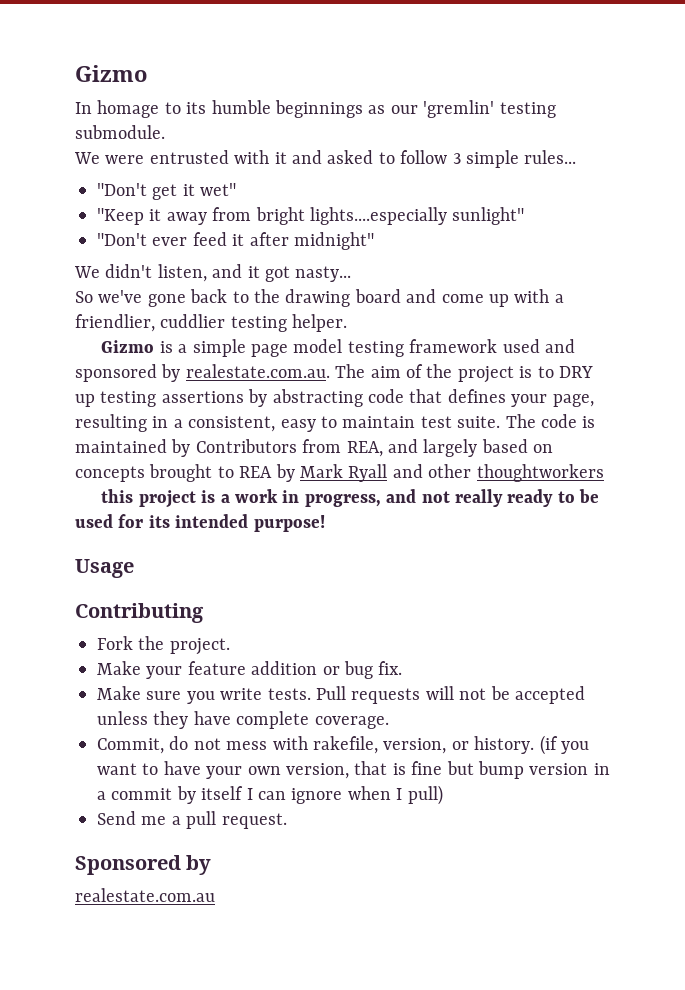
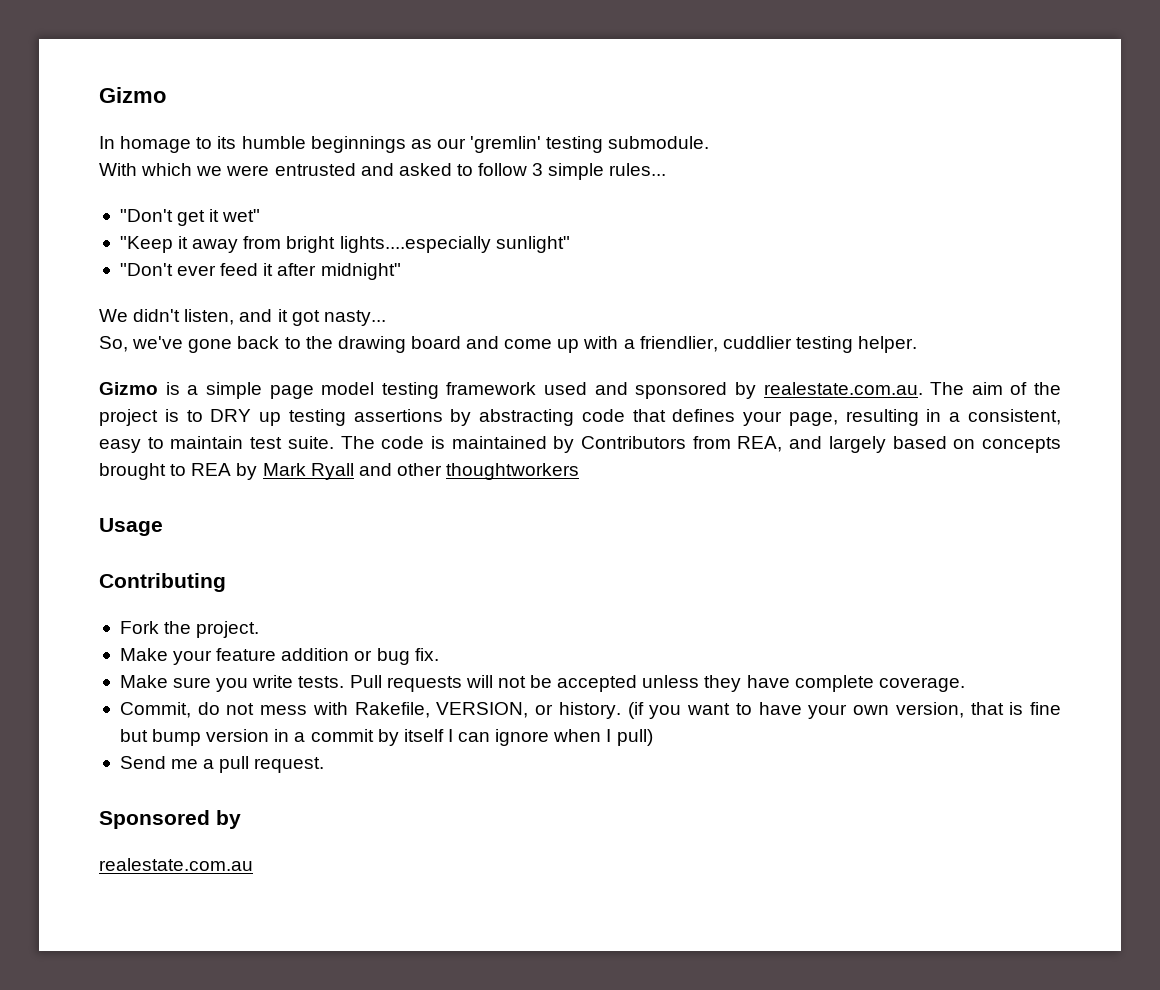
- We were entrusted with it and asked to follow 3 simple rules...
+ With which we were entrusted and asked to follow 3 simple rules...
- So we've gone back to the drawing board and come up with a friendlier, cuddlier testing helper.
+ So, we've gone back to the drawing board and come up with a friendlier, cuddlier testing helper.
- this project is a work in progress, and not really ready to be used for its intended purpose!
- Commit, do not mess with rakefile, version, or history.
+ Commit, do not mess with Rakefile, VERSION, or history.

